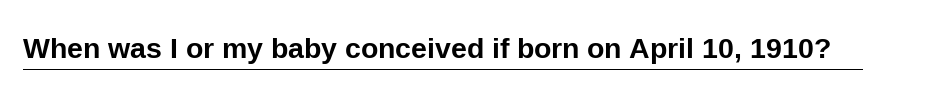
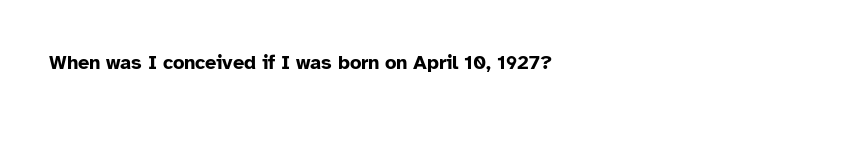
- When was I or my baby conceived if born on April 10, 1910?
+ When was I conceived if I was born on April 10, 1927?

